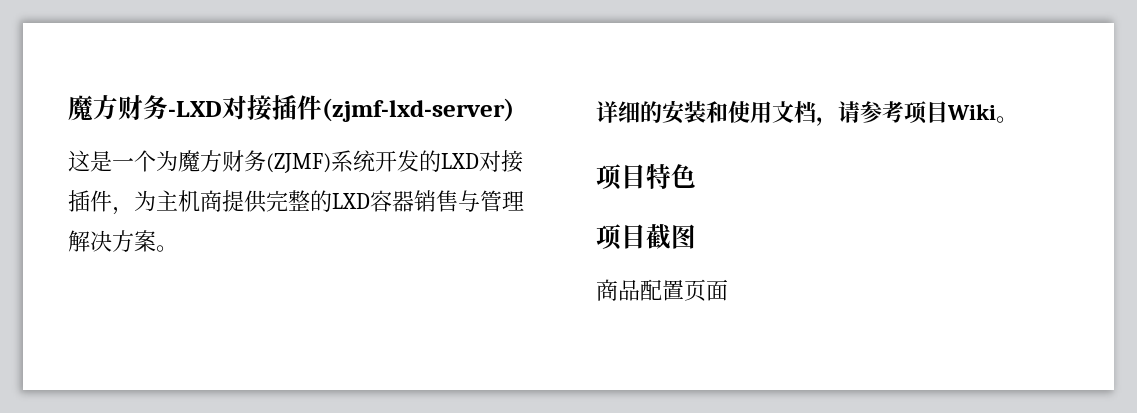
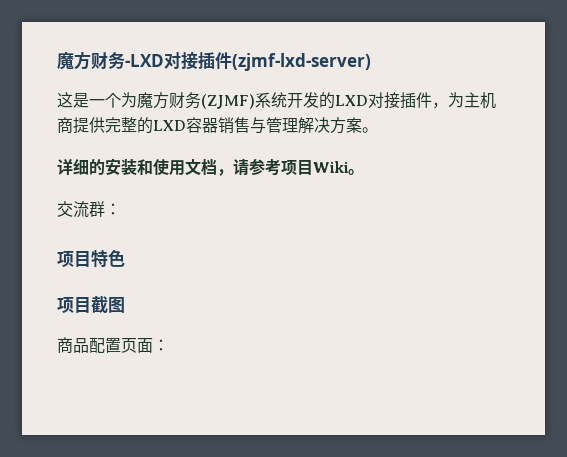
+ 交流群：
- 商品配置页面
+ 商品配置页面：

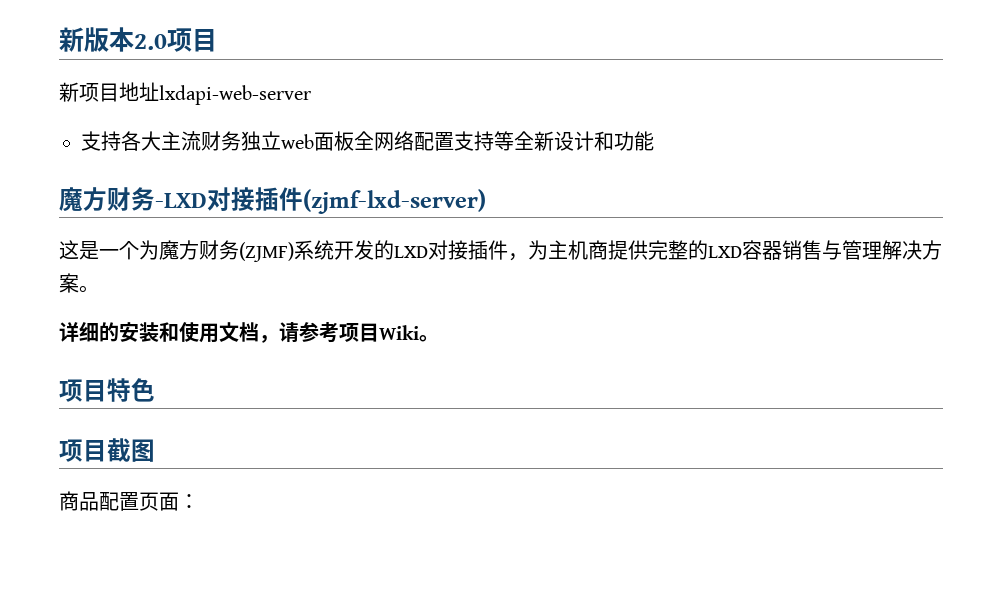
+ 新版本2.0项目
+ 新项目地址lxdapi-web-server
+ 支持各大主流财务独立web面板全网络配置支持等全新设计和功能
- 交流群：

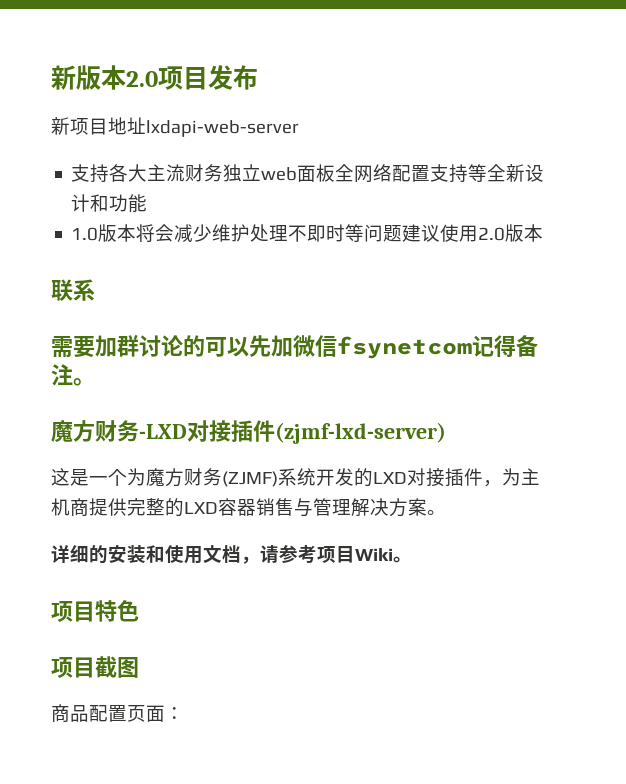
- 新版本2.0项目
+ 新版本2.0项目发布
+ 1.0版本将会减少维护处理不即时等问题建议使用2.0版本
+ 联系
+ 需要加群讨论的可以先加微信fsynetcom记得备注。

